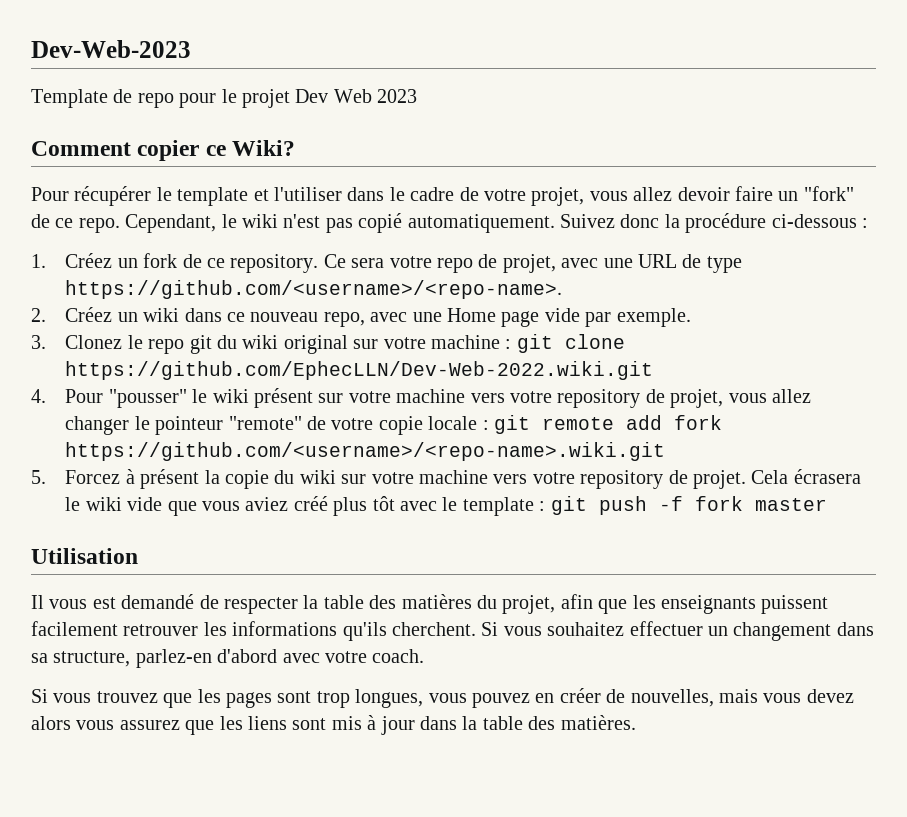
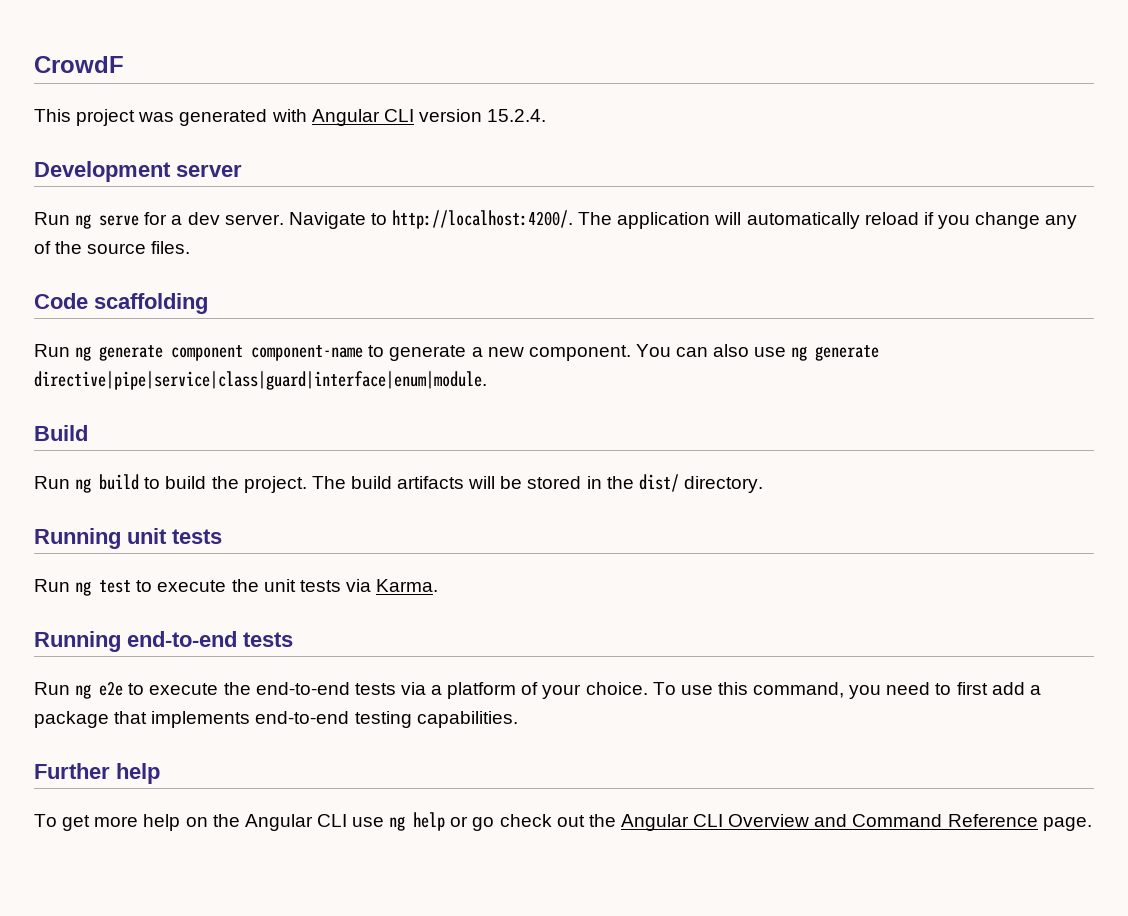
- Dev-Web-2023
- Template de repo pour le projet Dev Web 2023
- Comment copier ce Wiki?
- Pour récupérer le template et l'utiliser dans le cadre de votre projet, vous allez devoir faire un "fork" de ce repo. Cependant, le wiki n'est pas copié automatiquement. Suivez donc la procédure ci-dessous :
- 1. Créez un fork de ce repository. Ce sera votre repo de projet, avec une URL de type https://github.com/<username>/<repo-name>.
- 2. Créez un wiki dans ce nouveau repo, avec une Home page vide par exemple.
- 3. Clonez le repo git du wiki original sur votre machine : git clone https://github.com/EphecLLN/Dev-Web-2022.wiki.git
- 4. Pour "pousser" le wiki présent sur votre machine vers votre repository de projet, vous allez changer le pointeur "remote" de votre copie locale : git remote add fork https://github.com/<username>/<repo-name>.wiki.git
- 5. Forcez à présent la copie du wiki sur votre machine vers votre repository de projet. Cela écrasera le wiki vide que vous aviez créé plus tôt avec le template : git push -f fork master
- Utilisation
- Il vous est demandé de respecter la table des matières du projet, afin que les enseignants puissent facilement retrouver les informations qu'ils cherchent. Si vous souhaitez effectuer un changement dans sa structure, parlez-en d'abord avec votre coach.
- Si vous trouvez que les pages sont trop longues, vous pouvez en créer de nouvelles, mais vous devez alors vous assurez que les liens sont mis à jour dans la table des matières.
+ CrowdF
+ This project was generated with Angular CLI version 15.2.4.
+ Development server
+ Run ng serve for a dev server. Navigate to http://localhost:4200/. The application will automatically reload if you change any of the source files.
+ Code scaffolding
+ Run ng generate component component-name to generate a new component. You can also use ng generate directive|pipe|service|class|guard|interface|enum|module.
+ Build
+ Run ng build to build the project. The build artifacts will be stored in the dist/ directory.
+ Running unit tests
+ Run ng test to execute the unit tests via Karma.
+ Running end-to-end tests
+ Run ng e2e to execute the end-to-end tests via a platform of your choice. To use this command, you need to first add a package that implements end-to-end testing capabilities.
+ Further help
+ To get more help on the Angular CLI use ng help or go check out the Angular CLI Overview and Command Reference page.

